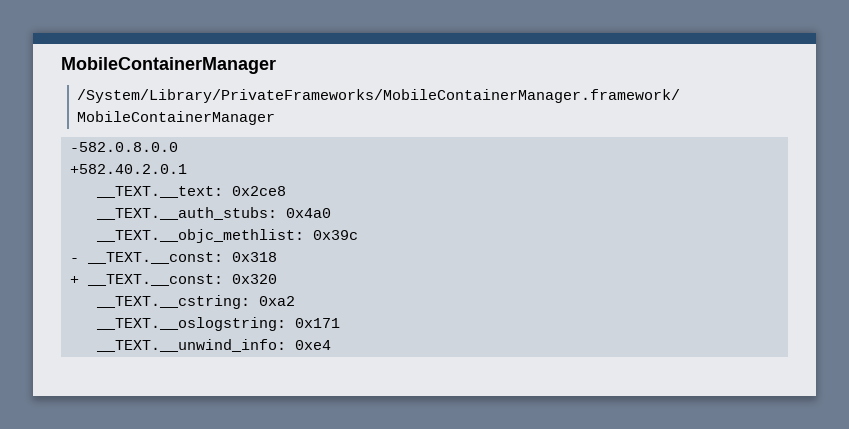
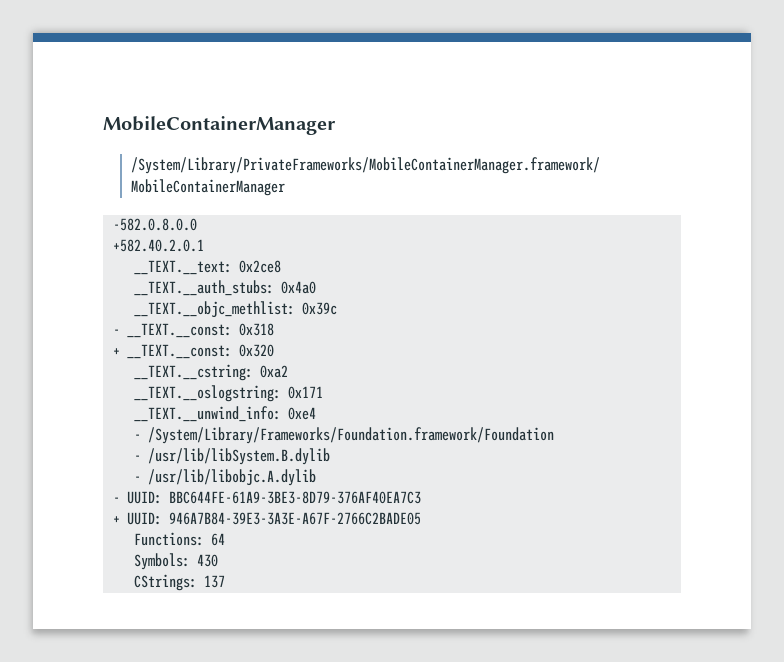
+ - /System/Library/Frameworks/Foundation.framework/Foundation
+ - /usr/lib/libSystem.B.dylib
+ - /usr/lib/libobjc.A.dylib
+ - UUID: BBC644FE-61A9-3BE3-8D79-376AF40EA7C3
+ + UUID: 946A7B84-39E3-3A3E-A67F-2766C2BADE05
+ Functions: 64
+ Symbols: 430
+ CStrings: 137

